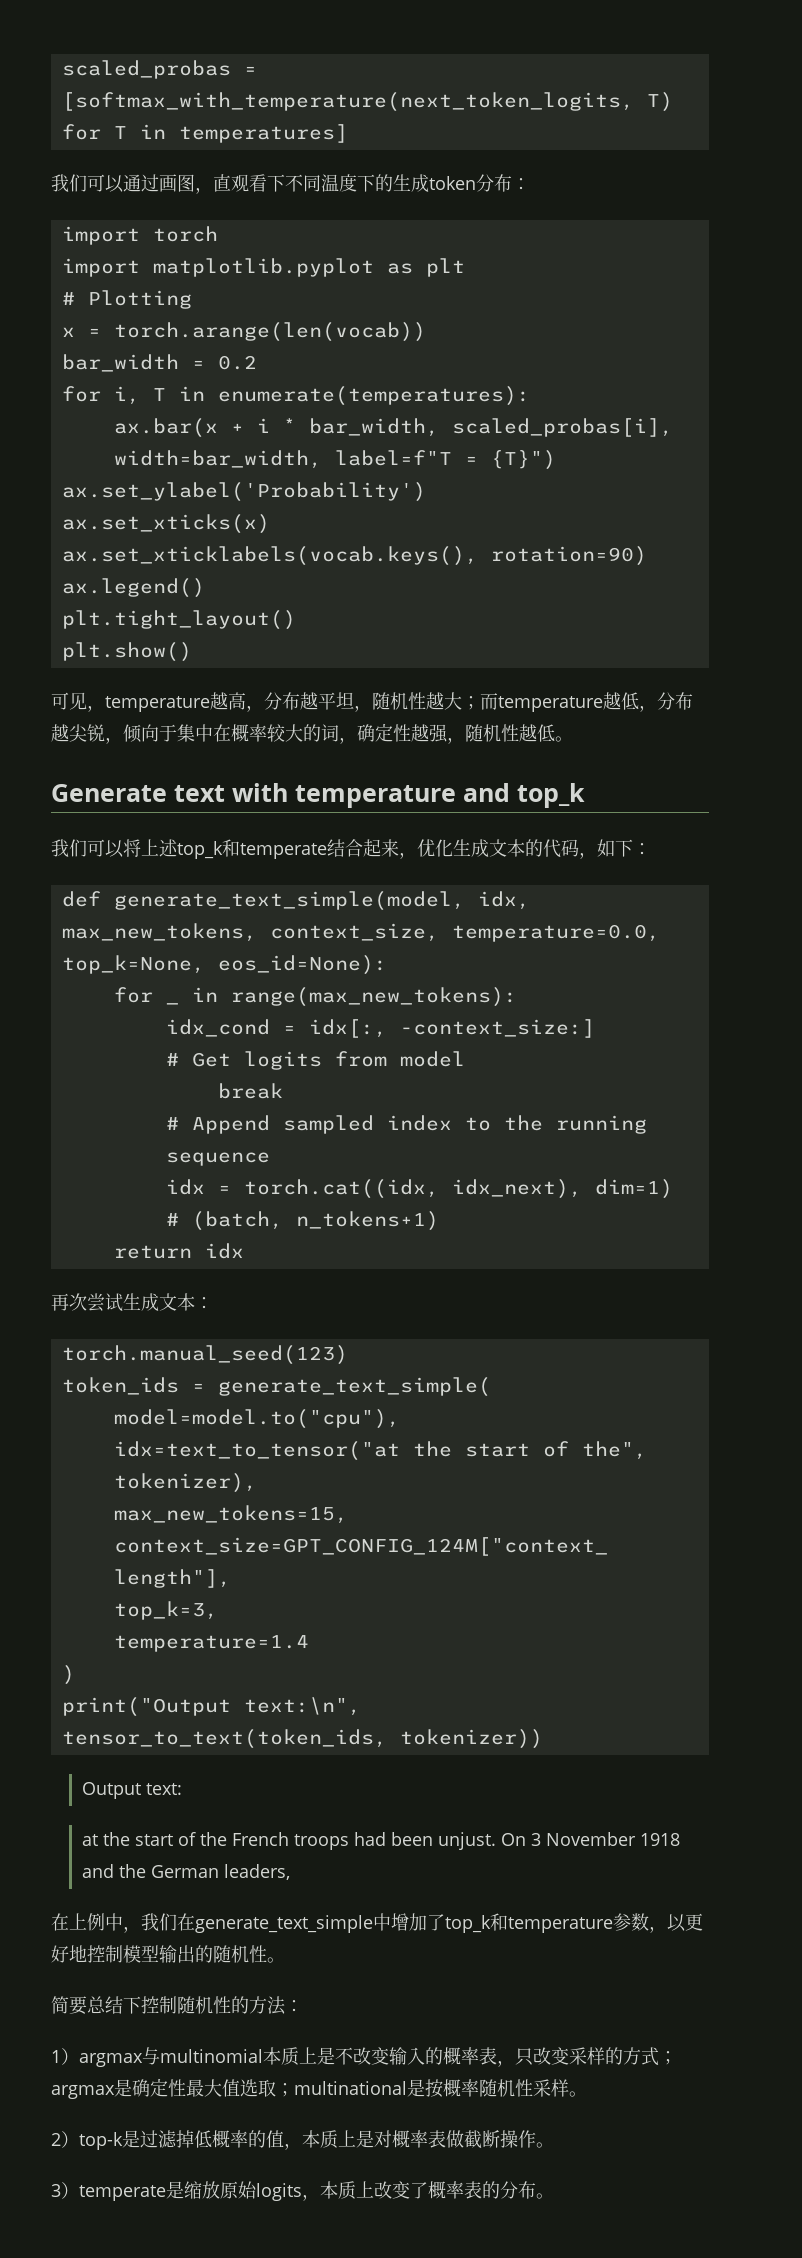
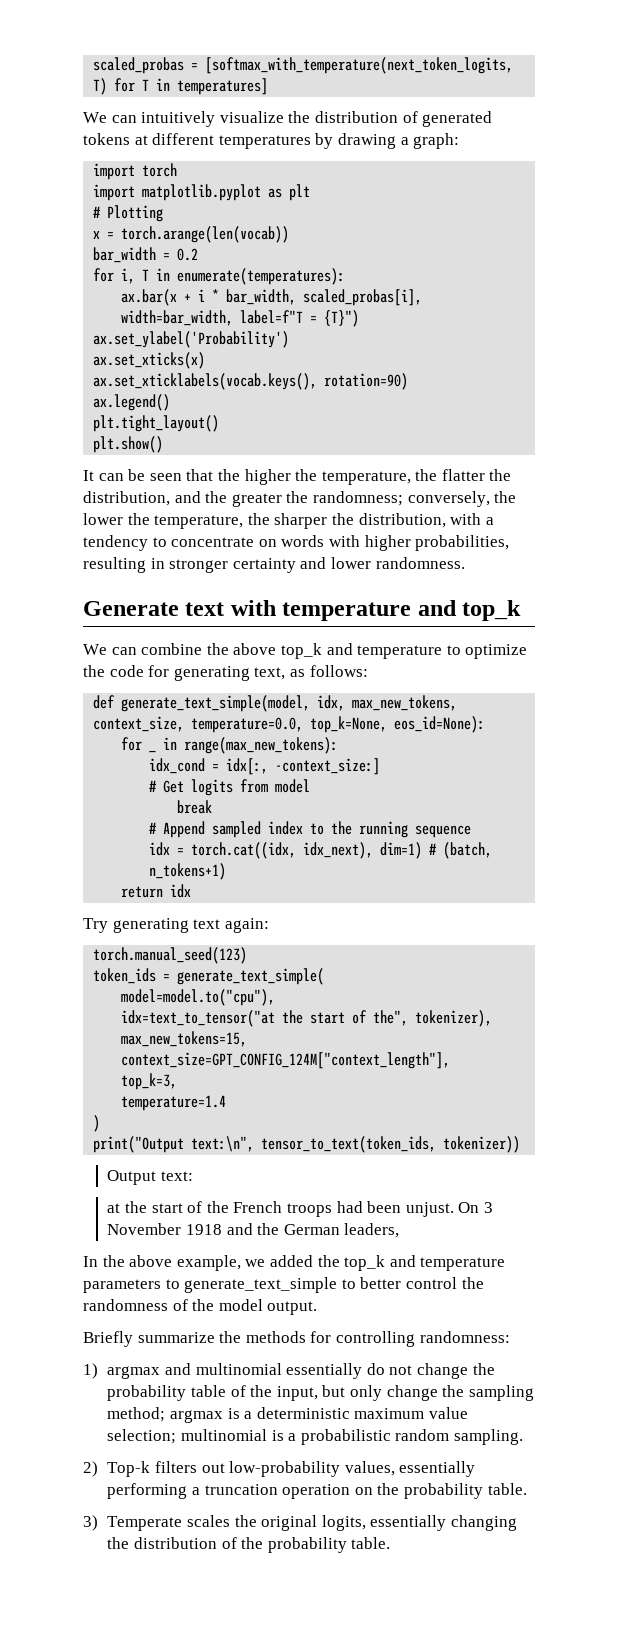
- 我们可以通过画图，直观看下不同温度下的生成token分布：
+ We can intuitively visualize the distribution of generated tokens at different temperatures by drawing a graph:
- 可见，temperature越高，分布越平坦，随机性越大；而temperature越低，分布越尖锐，倾向于集中在概率较大的词，确定性越强，随机性越低。
+ It can be seen that the higher the temperature, the flatter the distribution, and the greater the randomness; conversely, the lower the temperature, the sharper the distribution, with a tendency to concentrate on words with higher probabilities, resulting in stronger certainty and lower randomness.
- 我们可以将上述top_k和temperate结合起来，优化生成文本的代码，如下：
+ We can combine the above top_k and temperature to optimize the code for generating text, as follows:
- 再次尝试生成文本：
+ Try generating text again:
- 在上例中，我们在generate_text_simple中增加了top_k和temperature参数，以更好地控制模型输出的随机性。
- 简要总结下控制随机性的方法：
- 1）argmax与multinomial本质上是不改变输入的概率表，只改变采样的方式；argmax是确定性最大值选取；multinational是按概率随机性采样。
- 2）top-k是过滤掉低概率的值，本质上是对概率表做截断操作。
- 3）temperate是缩放原始logits，本质上改变了概率表的分布。
+ In the above example, we added the top_k and temperature parameters to generate_text_simple to better control the randomness of the model output.
+ Briefly summarize the methods for controlling randomness:
+ 1) argmax and multinomial essentially do not change the probability table of the input, but only change the sampling method; argmax is a deterministic maximum value selection; multinomial is a probabilistic random sampling.
+ 2) Top-k filters out low-probability values, essentially performing a truncation operation on the probability table.
+ 3) Temperate scales the original logits, essentially changing the distribution of the probability table.

